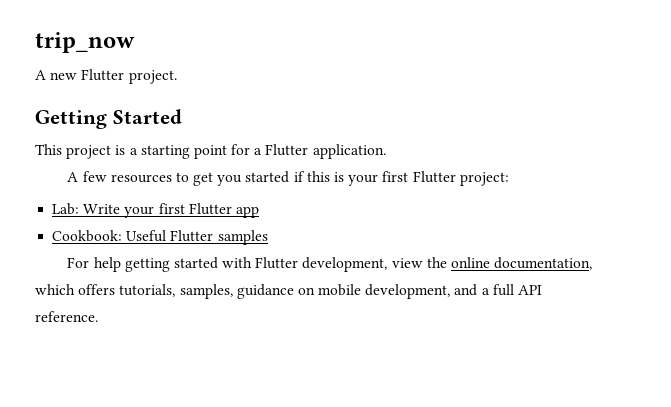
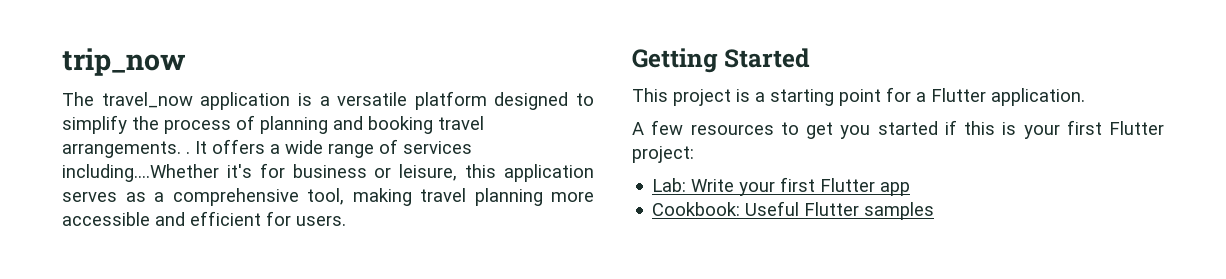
- A new Flutter project.
+ The travel_now application is a versatile platform designed to simplify the process of planning and booking travel arrangements. . It offers a wide range of services including....Whether it's for business or leisure, this application serves as a comprehensive tool, making travel planning more accessible and efficient for users.
- For help getting started with Flutter development, view the online documentation, which offers tutorials, samples, guidance on mobile development, and a full API reference.

